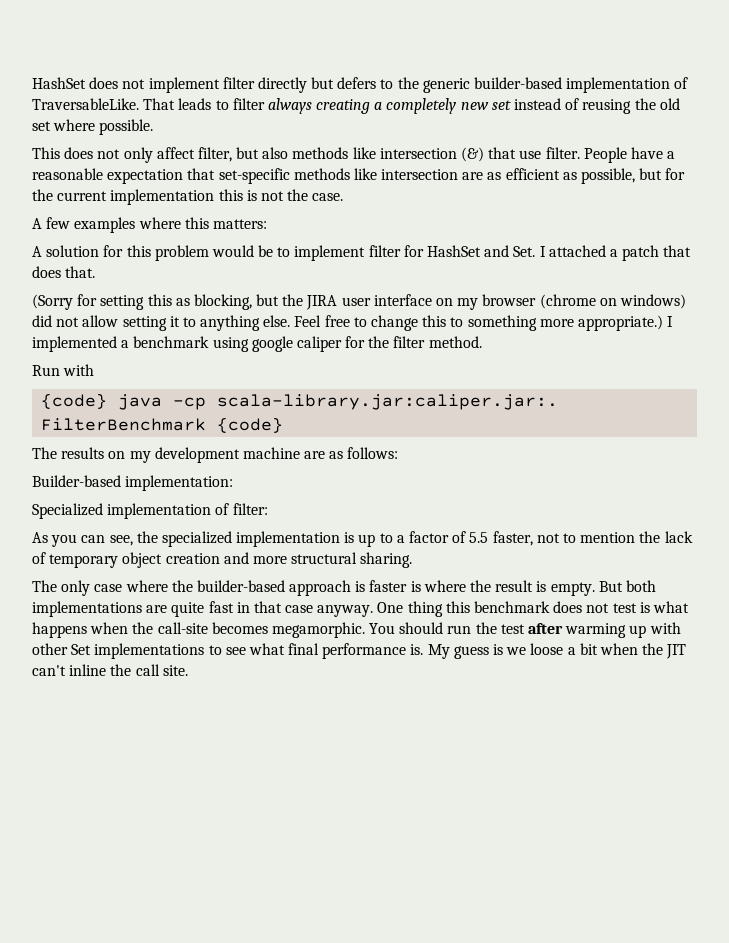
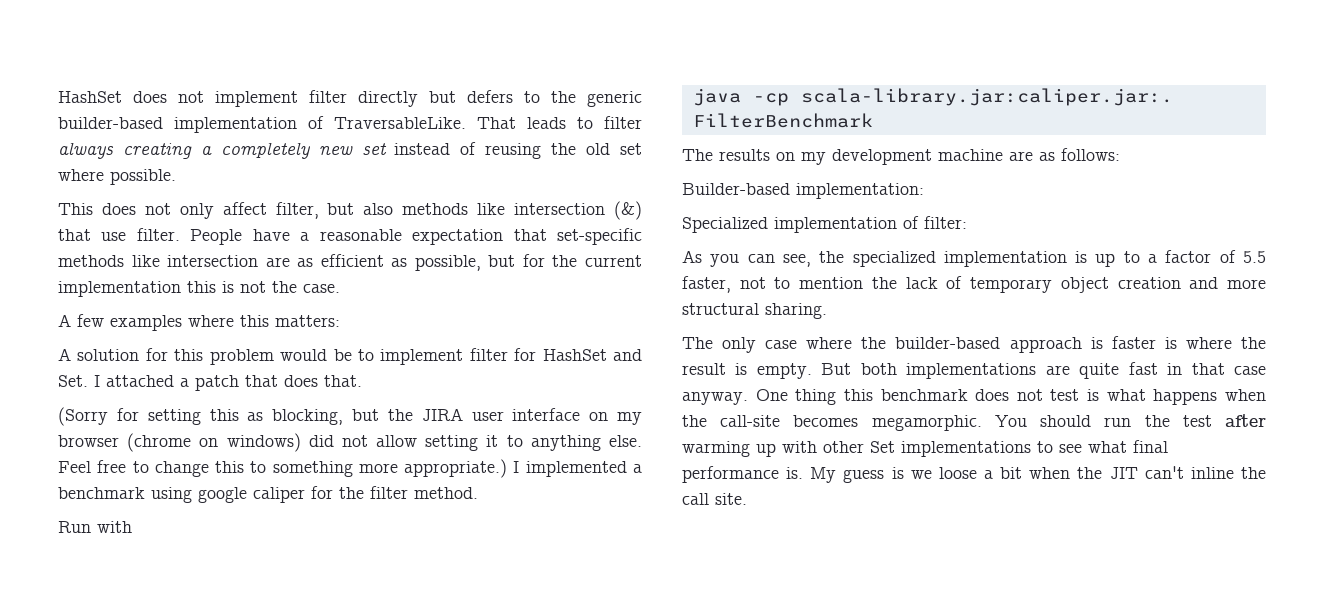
- {code} java -cp scala-library.jar:caliper.jar:. FilterBenchmark {code}
+ java -cp scala-library.jar:caliper.jar:. FilterBenchmark

